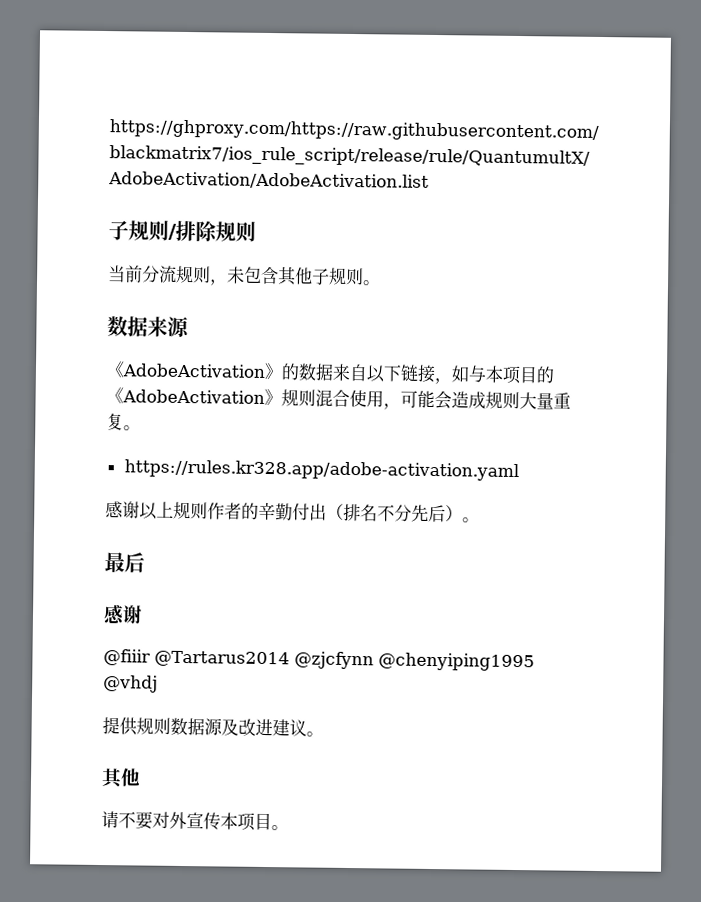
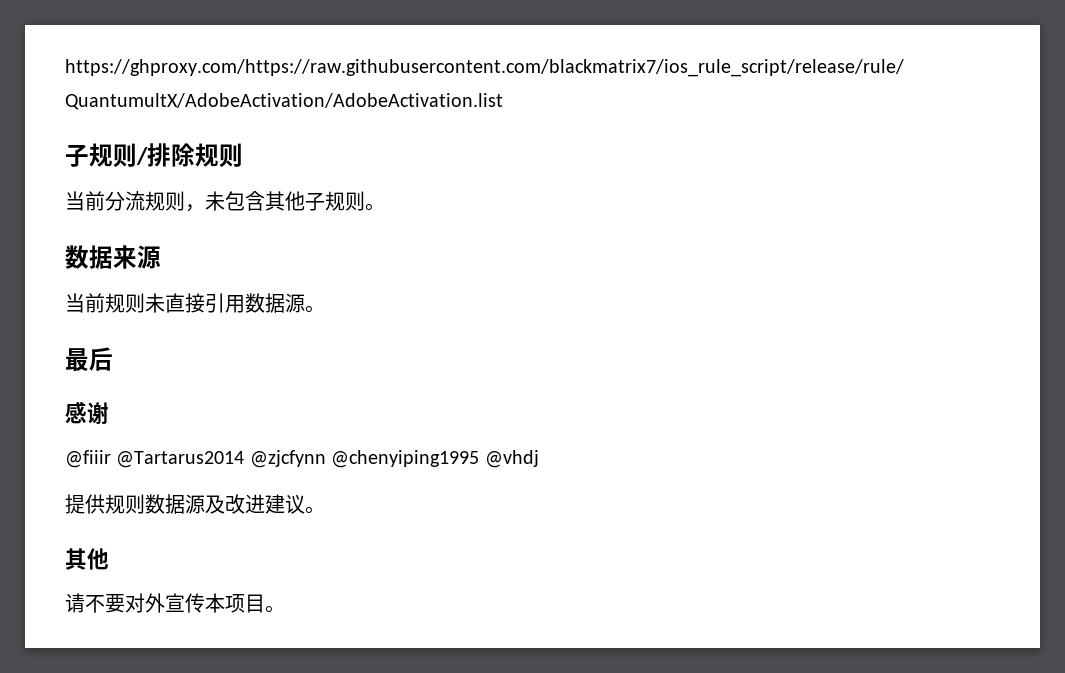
- 《AdobeActivation》的数据来自以下链接，如与本项目的《AdobeActivation》规则混合使用，可能会造成规则大量重复。
- https://rules.kr328.app/adobe-activation.yaml
- 感谢以上规则作者的辛勤付出（排名不分先后）。
+ 当前规则未直接引用数据源。

